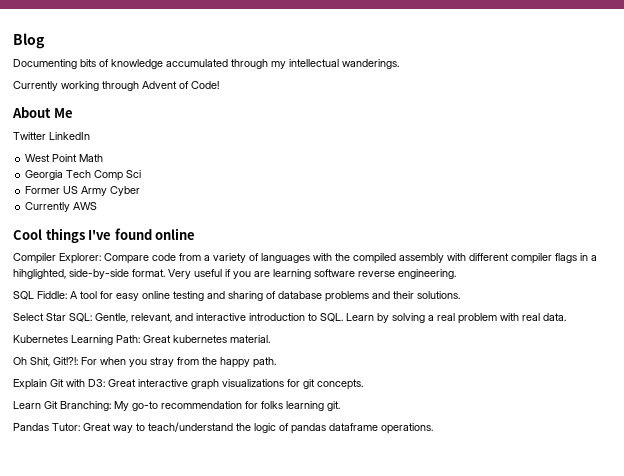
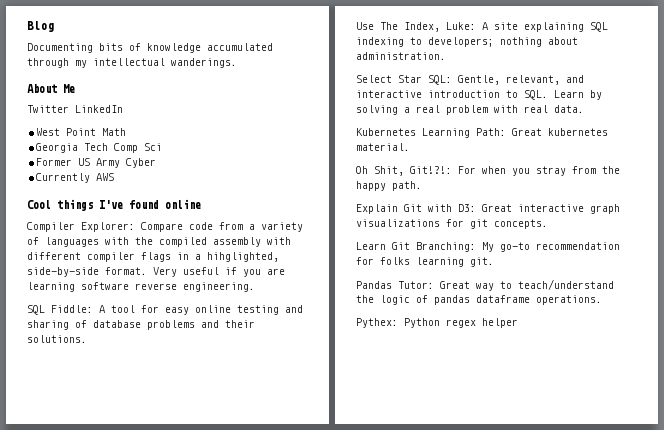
- Currently working through Advent of Code!
+ Use The Index, Luke: A site explaining SQL indexing to developers; nothing about administration.
+ Pythex: Python regex helper

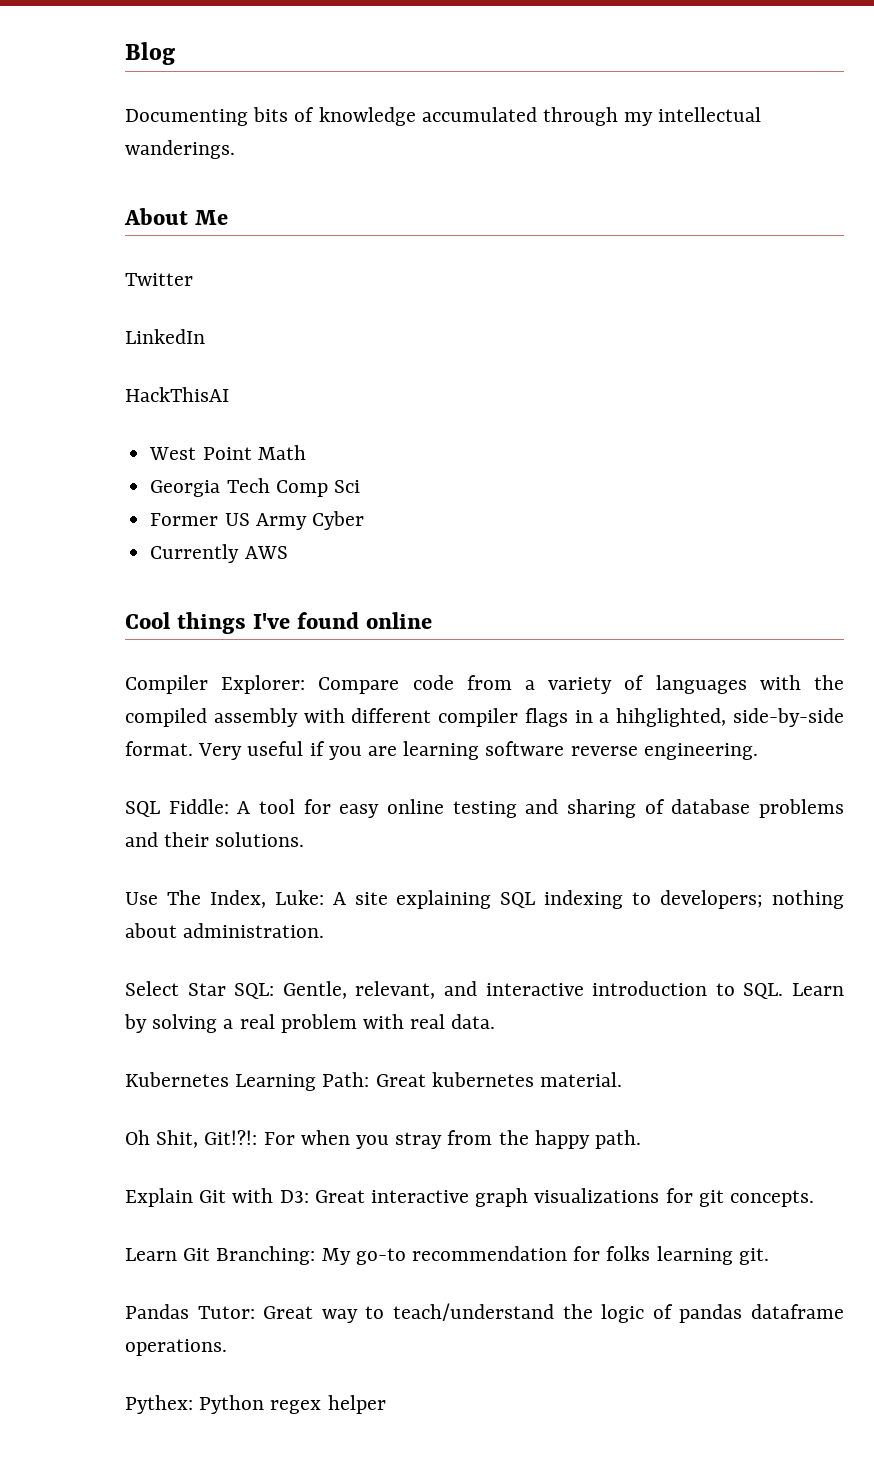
- Twitter LinkedIn
+ Twitter
+ LinkedIn
+ HackThisAI

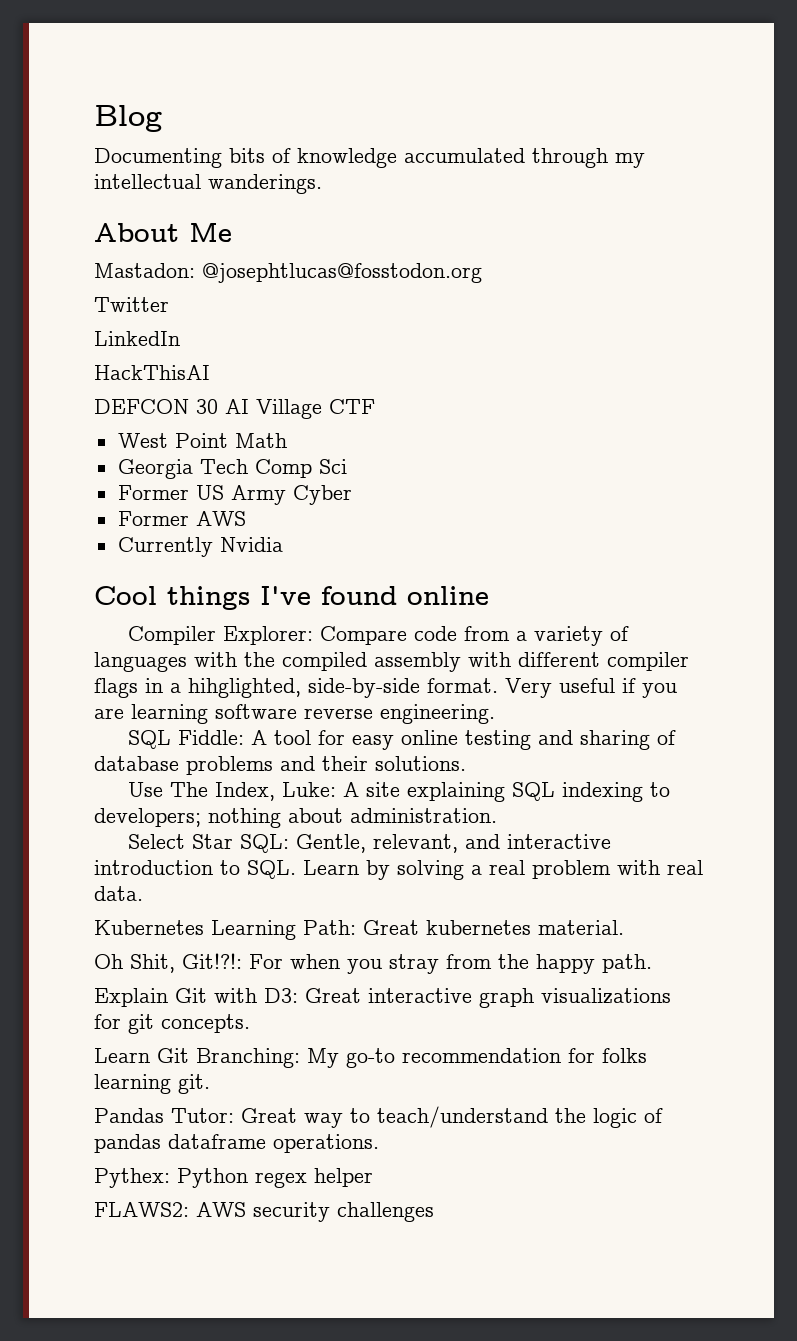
+ Mastadon: @josephtlucas@fosstodon.org
+ DEFCON 30 AI Village CTF
+ Former AWS
- Currently AWS
+ Currently Nvidia
+ FLAWS2: AWS security challenges

